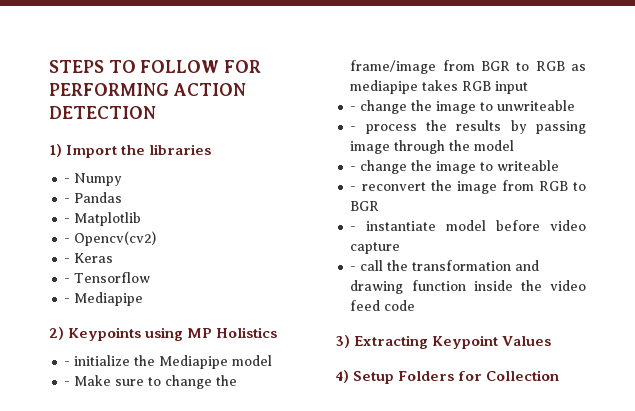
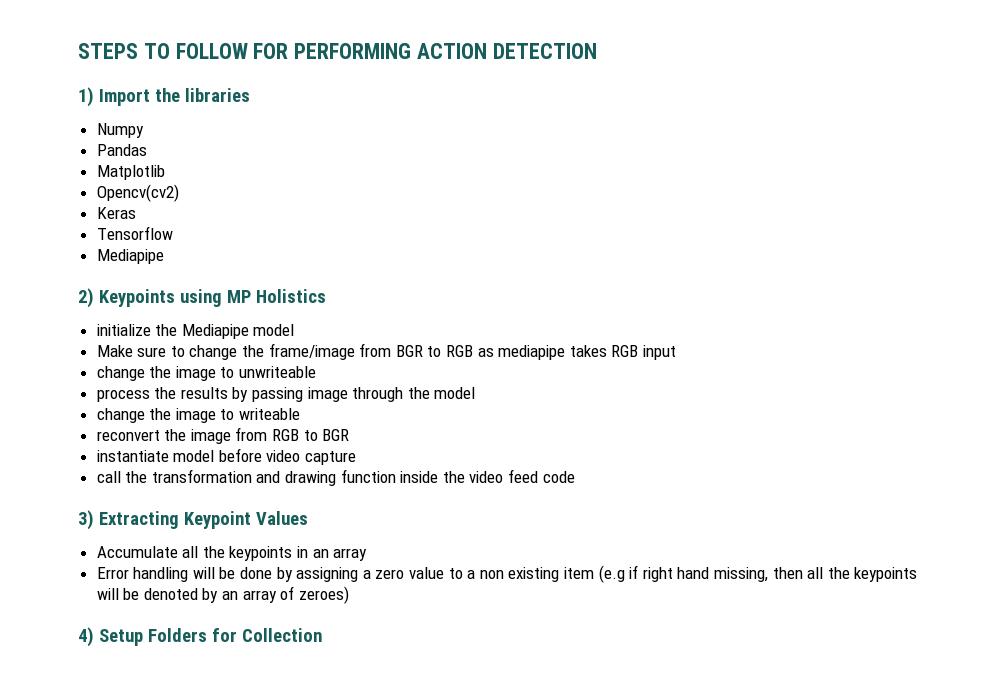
- - Numpy
+ Numpy
- - Pandas
+ Pandas
- - Matplotlib
+ Matplotlib
- - Opencv(cv2)
+ Opencv(cv2)
- - Keras
+ Keras
- - Tensorflow
- - Mediapipe
+ Tensorflow
+ Mediapipe
- - initialize the Mediapipe model
+ initialize the Mediapipe model
- - Make sure to change the frame/image from BGR to RGB as mediapipe takes RGB input
+ Make sure to change the frame/image from BGR to RGB as mediapipe takes RGB input
- - change the image to unwriteable
+ change the image to unwriteable
- - process the results by passing image through the model
+ process the results by passing image through the model
- - change the image to writeable
+ change the image to writeable
- - reconvert the image from RGB to BGR
+ reconvert the image from RGB to BGR
- - instantiate model before video capture
+ instantiate model before video capture
- - call the transformation and drawing function inside the video feed code
+ call the transformation and drawing function inside the video feed code
+ Accumulate all the keypoints in an array
+ Error handling will be done by assigning a zero value to a non existing item (e.g if right hand missing, then all the keypoints will be denoted by an array of zeroes)

